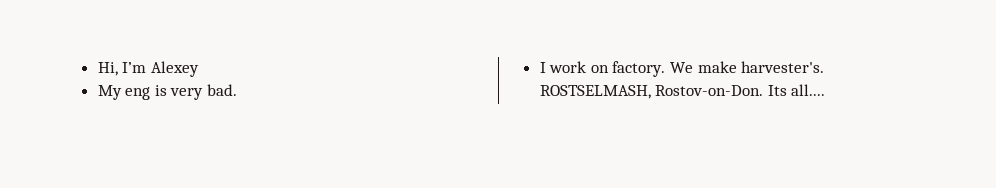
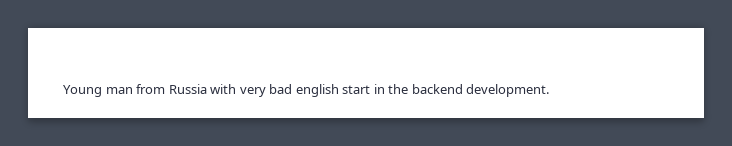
- Hi, I’m Alexey
- My eng is very bad.
- I work on factory. We make harvester's. ROSTSELMASH, Rostov-on-Don. Its all....
+ Young man from Russia with very bad english start in the backend development.

